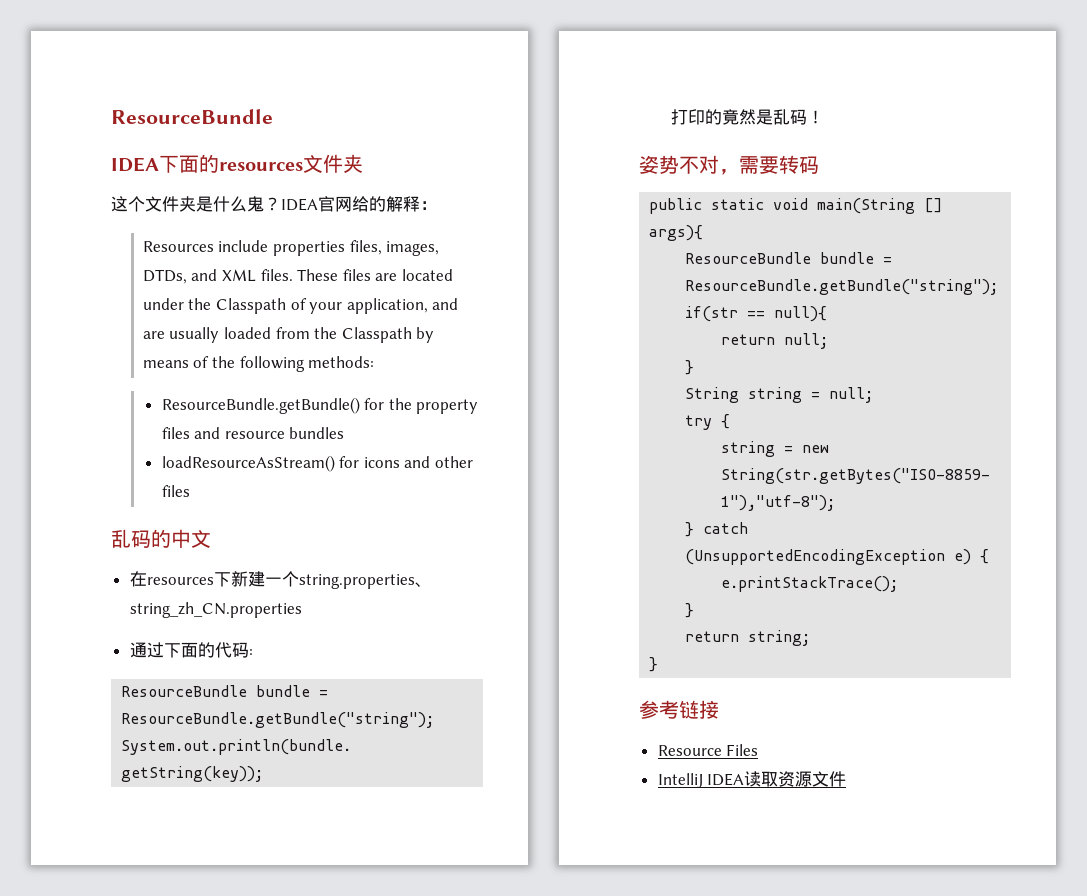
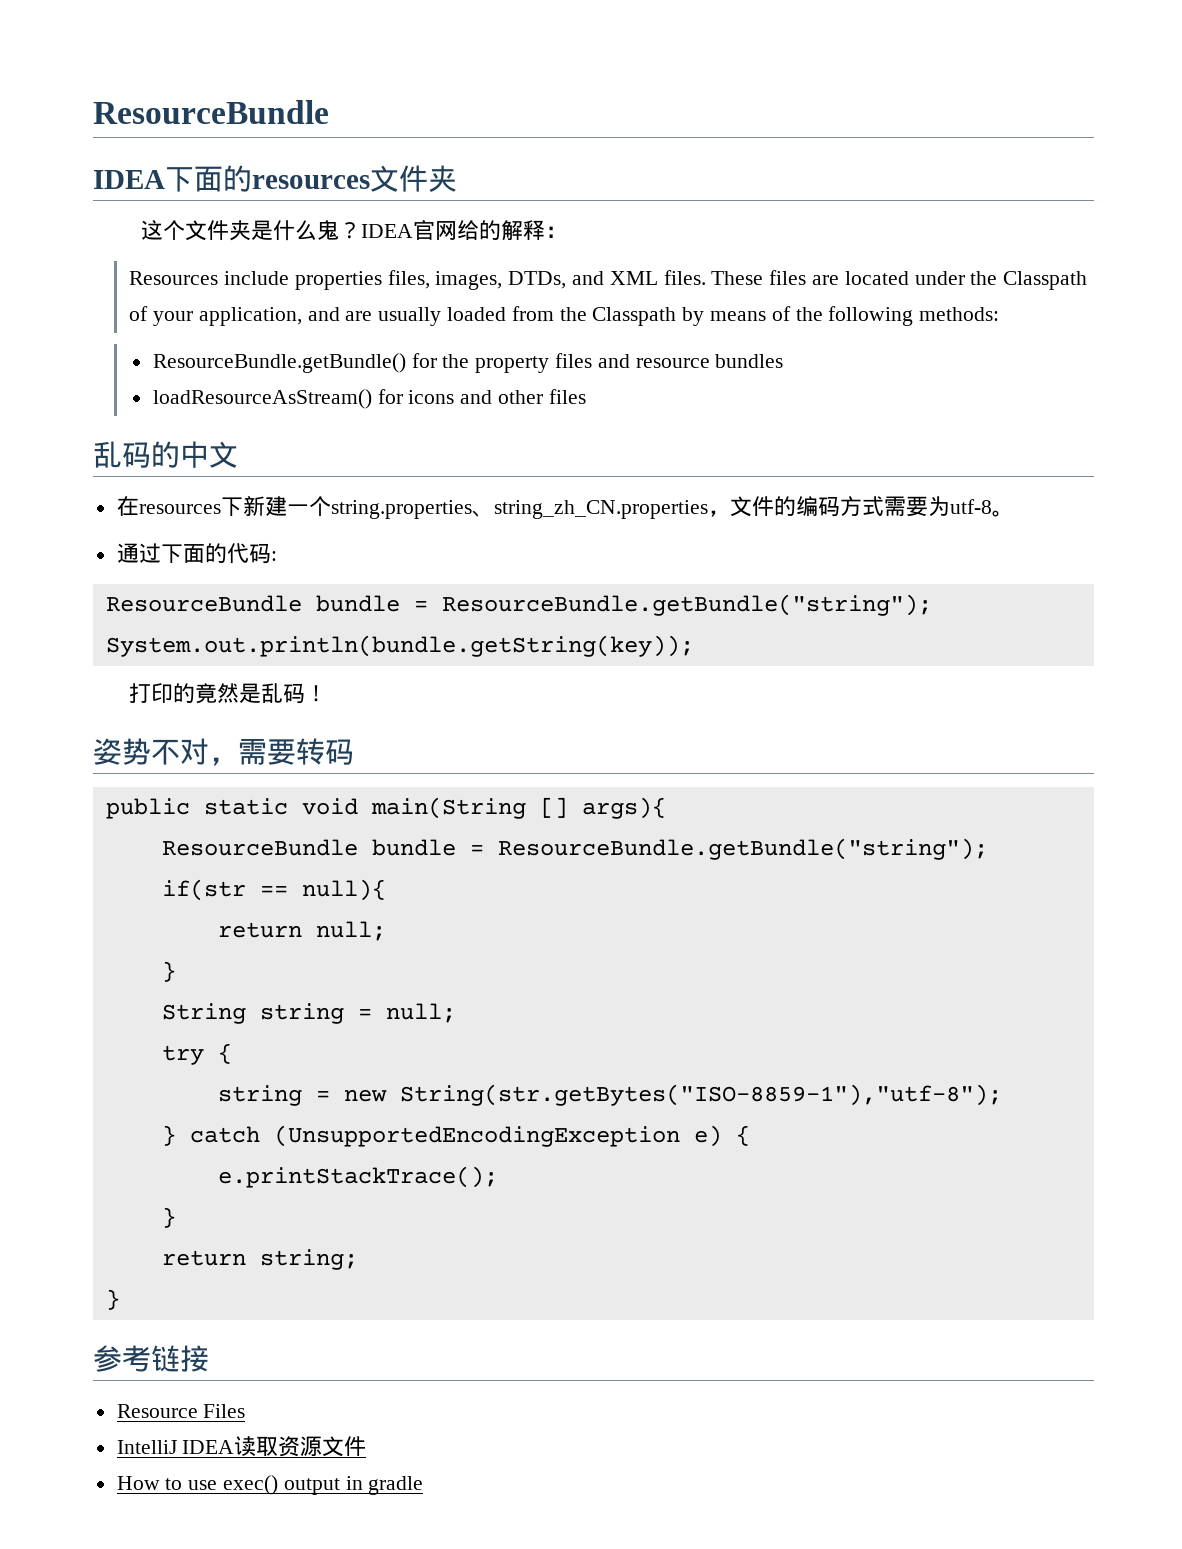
- 在resources下新建一个string.properties、string_zh_CN.properties
+ 在resources下新建一个string.properties、string_zh_CN.properties，文件的编码方式需要为utf-8。
+ How to use exec() output in gradle

